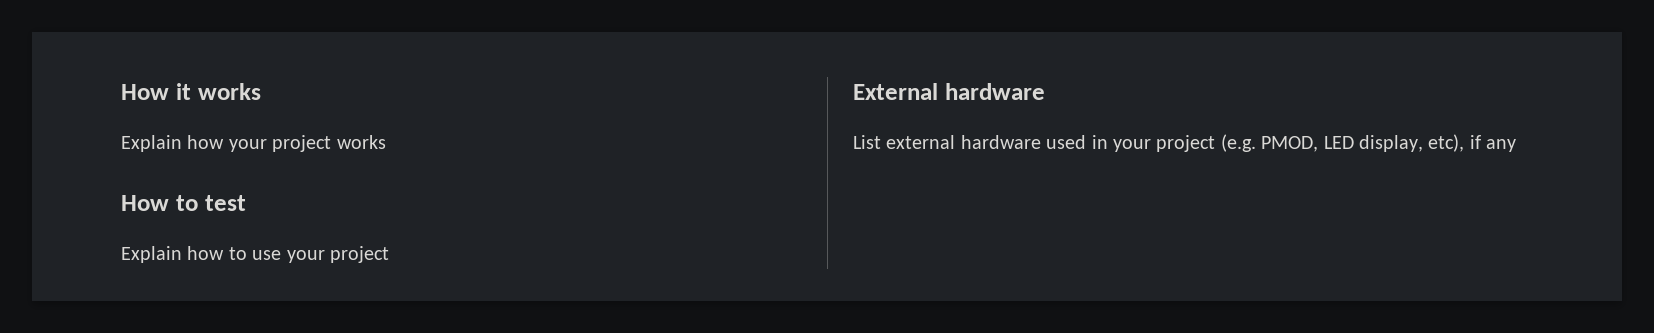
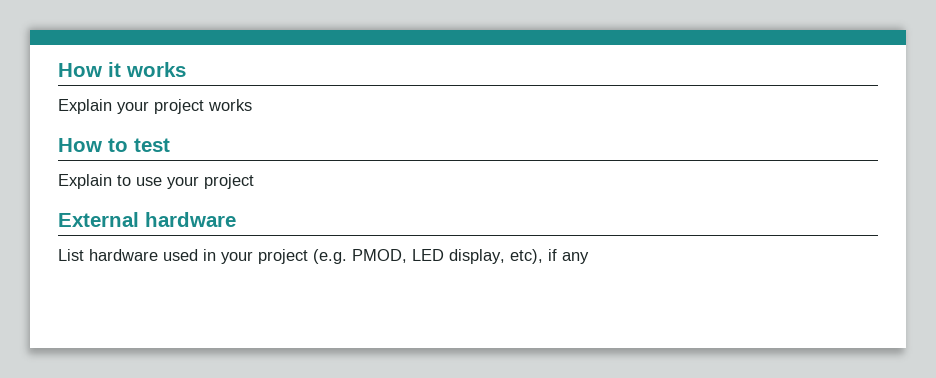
- Explain how your project works
+ Explain your project works
- Explain how to use your project
+ Explain to use your project
- List external hardware used in your project (e.g. PMOD, LED display, etc), if any
+ List hardware used in your project (e.g. PMOD, LED display, etc), if any

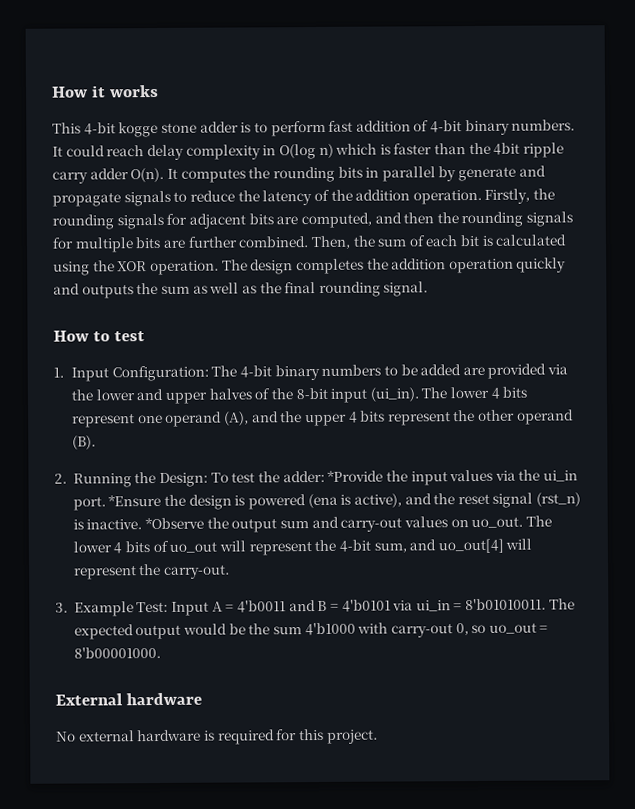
- Explain your project works
+ This 4-bit kogge stone adder is to perform fast addition of 4-bit binary numbers. It could reach delay complexity in O(log n) which is faster than the 4bit ripple carry adder O(n). It computes the rounding bits in parallel by generate and propagate signals to reduce the latency of the addition operation. Firstly, the rounding signals for adjacent bits are computed, and then the rounding signals for multiple bits are further combined. Then, the sum of each bit is calculated using the XOR operation. The design completes the addition operation quickly and outputs the sum as well as the final rounding signal.
  How to test
- Explain to use your project
+ 1. Input Configuration: The 4-bit binary numbers to be added are provided via the lower and upper halves of the 8-bit input (ui_in). The lower 4 bits represent one operand (A), and the upper 4 bits represent the other operand (B).
+ 2. Running the Design: To test the adder: *Provide the input values via the ui_in port. *Ensure the design is powered (ena is active), and the reset signal (rst_n) is inactive. *Observe the output sum and carry-out values on uo_out. The lower 4 bits of uo_out will represent the 4-bit sum, and uo_out[4] will represent the carry-out.
+ 3. Example Test: Input A = 4'b0011 and B = 4'b0101 via ui_in = 8'b01010011. The expected output would be the sum 4'b1000 with carry-out 0, so uo_out = 8'b00001000.
  External hardware
- List hardware used in your project (e.g. PMOD, LED display, etc), if any
+ No external hardware is required for this project.

